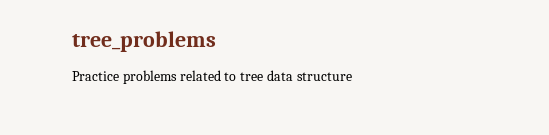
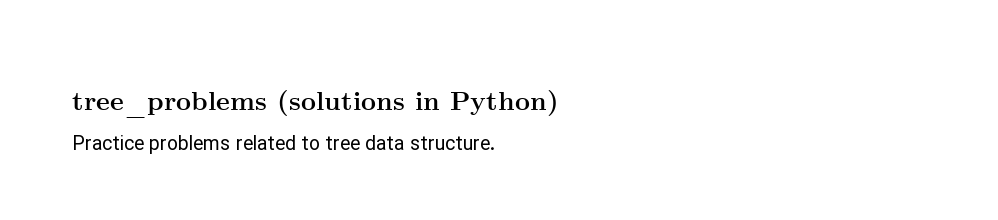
- tree_problems
+ tree_problems (solutions in Python)
- Practice problems related to tree data structure
+ Practice problems related to tree data structure.

